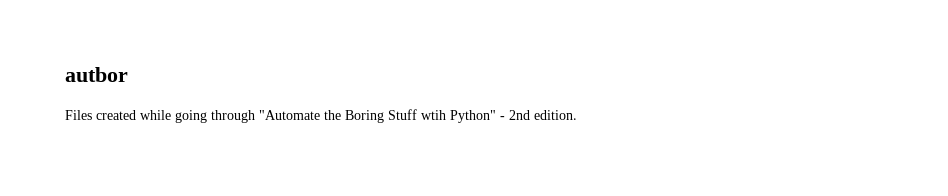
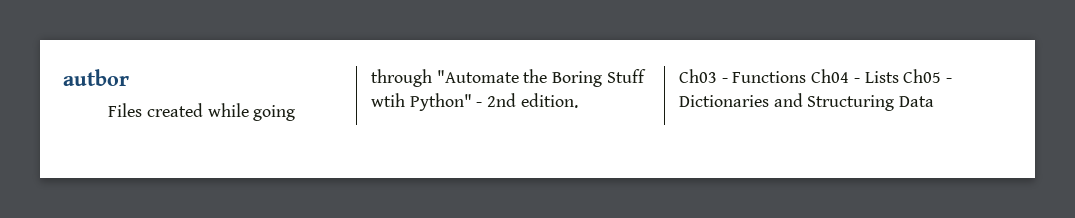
+ Ch03 - Functions Ch04 - Lists Ch05 - Dictionaries and Structuring Data

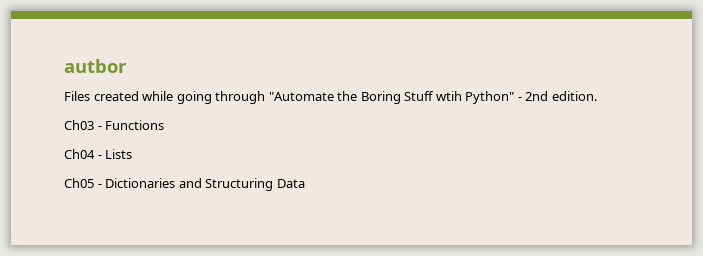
- Ch03 - Functions Ch04 - Lists Ch05 - Dictionaries and Structuring Data
+ Ch03 - Functions
+ Ch04 - Lists
+ Ch05 - Dictionaries and Structuring Data

